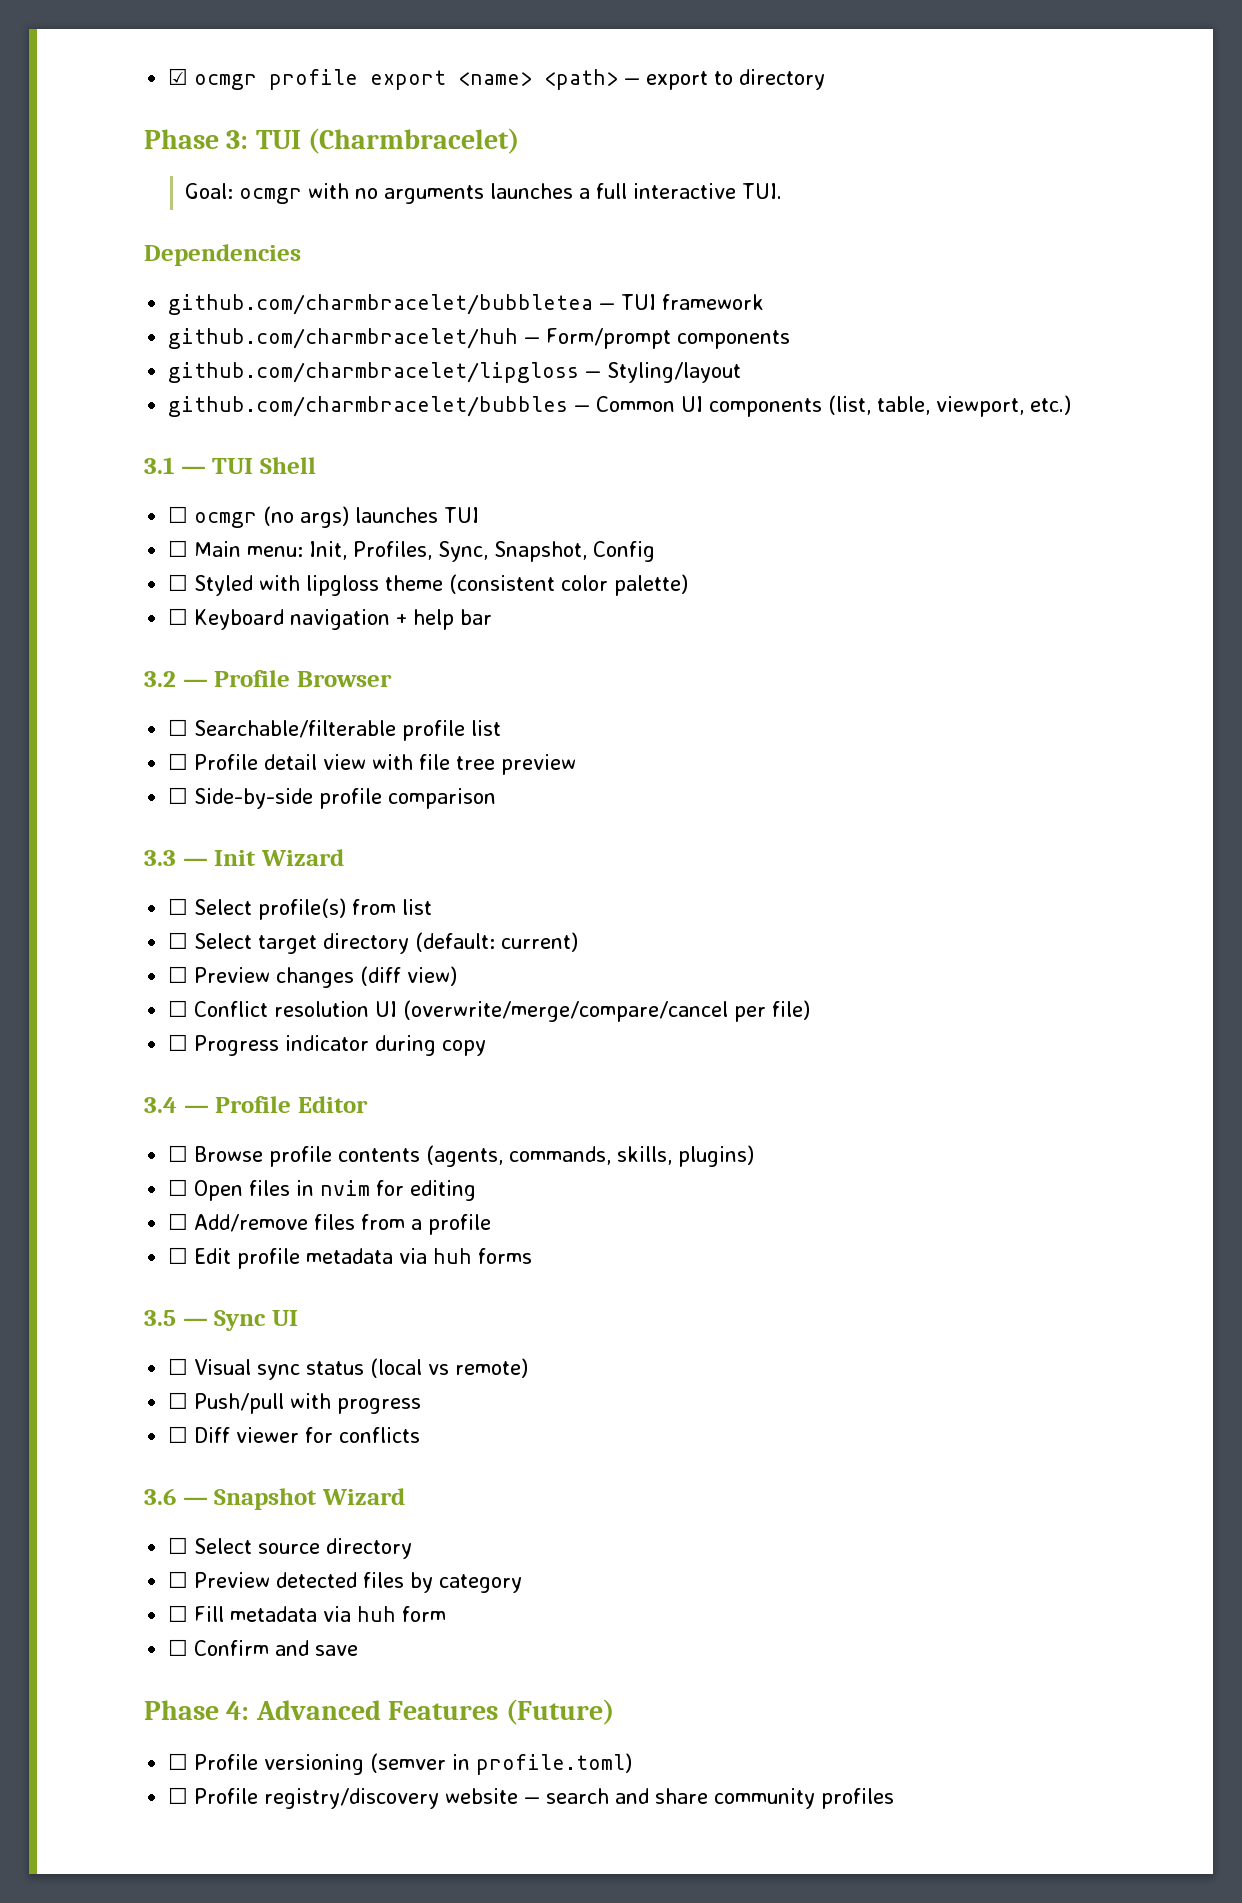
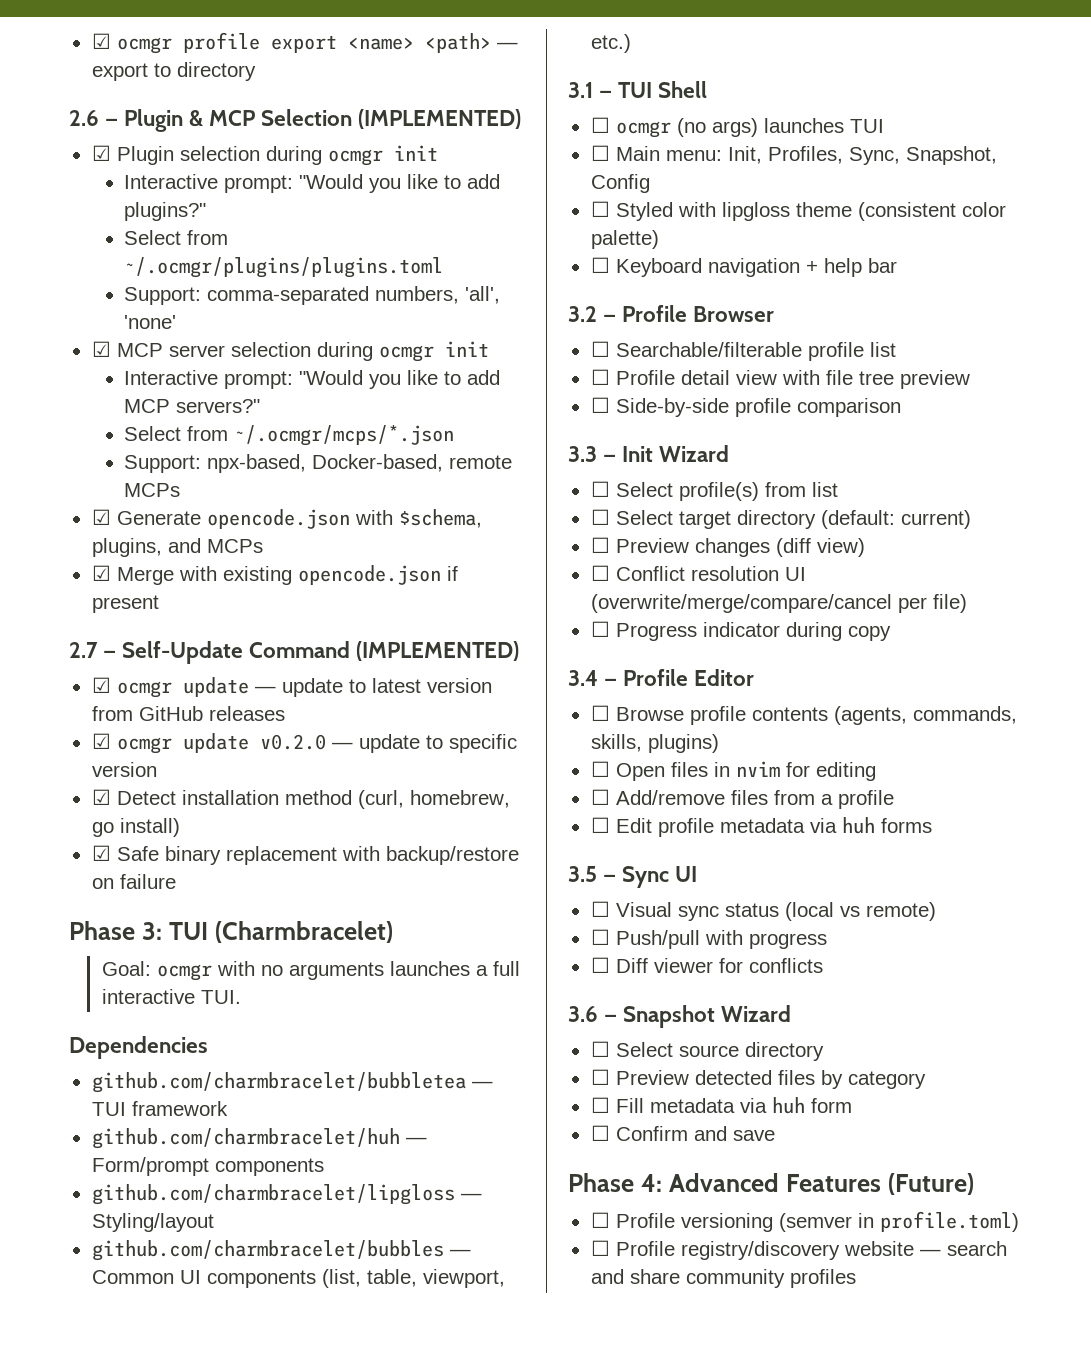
+ 2.6 — Plugin & MCP Selection (IMPLEMENTED)
+ ☑ Plugin selection during ocmgr init
+ Interactive prompt: "Would you like to add plugins?"
+ Select from ~/.ocmgr/plugins/plugins.toml
+ Support: comma-separated numbers, 'all', 'none'
+ ☑ MCP server selection during ocmgr init
+ Interactive prompt: "Would you like to add MCP servers?"
+ Select from ~/.ocmgr/mcps/*.json
+ Support: npx-based, Docker-based, remote MCPs
+ ☑ Generate opencode.json with $schema, plugins, and MCPs
+ ☑ Merge with existing opencode.json if present
+ 2.7 — Self-Update Command (IMPLEMENTED)
+ ☑ ocmgr update — update to latest version from GitHub releases
+ ☑ ocmgr update v0.2.0 — update to specific version
+ ☑ Detect installation method (curl, homebrew, go install)
+ ☑ Safe binary replacement with backup/restore on failure

